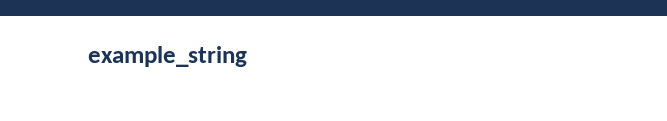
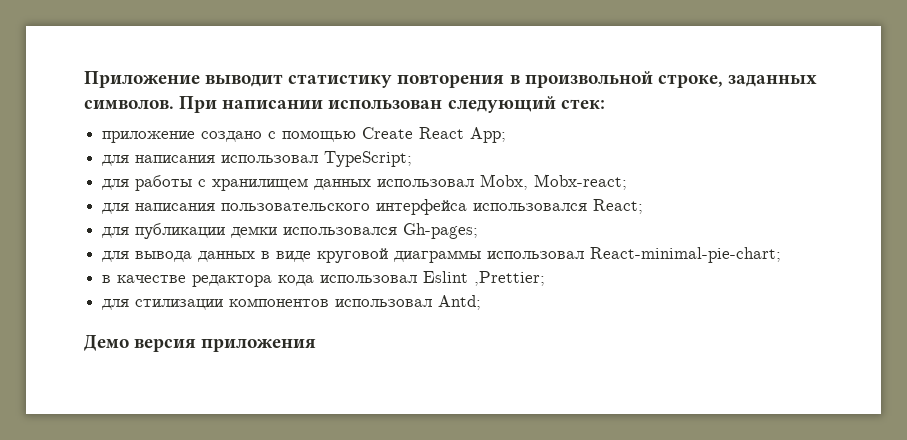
- example_string
+ Приложение выводит статистику повторения в произвольной строке, заданных символов. При написании использован следующий стек:
+ приложение создано с помощью Create React App;
+ для написания использовал TypeScript;
+ для работы с хранилищем данных использовал Mobx, Mobx-react;
+ для написания пользовательского интерфейса использовался React;
+ для публикации демки использовался Gh-pages;
+ для вывода данных в виде круговой диаграммы использовал React-minimal-pie-chart;
+ в качестве редактора кода использовал Eslint ,Prettier;
+ для стилизации компонентов использовал Antd;
+ Демо версия приложения

